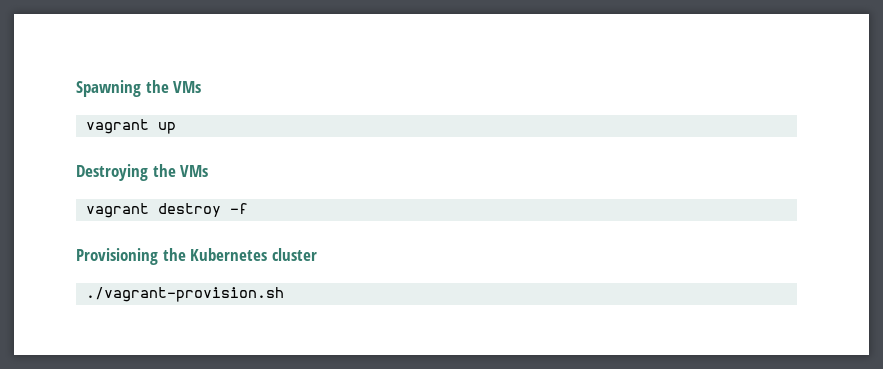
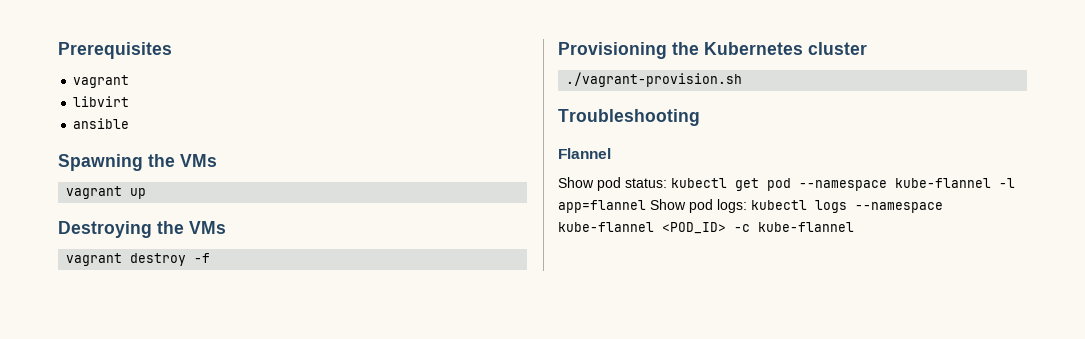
+ Prerequisites
+ vagrant
+ libvirt
+ ansible
+ Troubleshooting
+ Flannel
+ Show pod status: kubectl get pod --namespace kube-flannel -l app=flannel Show pod logs: kubectl logs --namespace kube-flannel <POD_ID> -c kube-flannel

